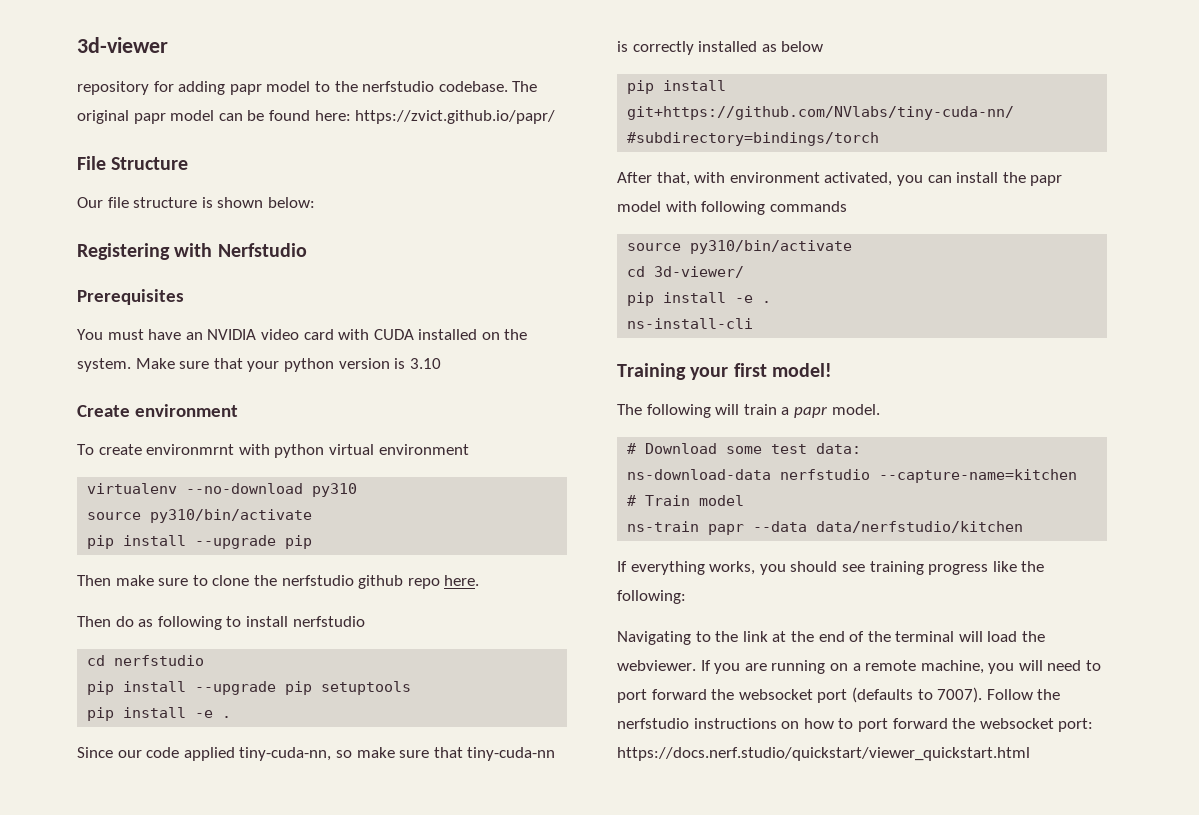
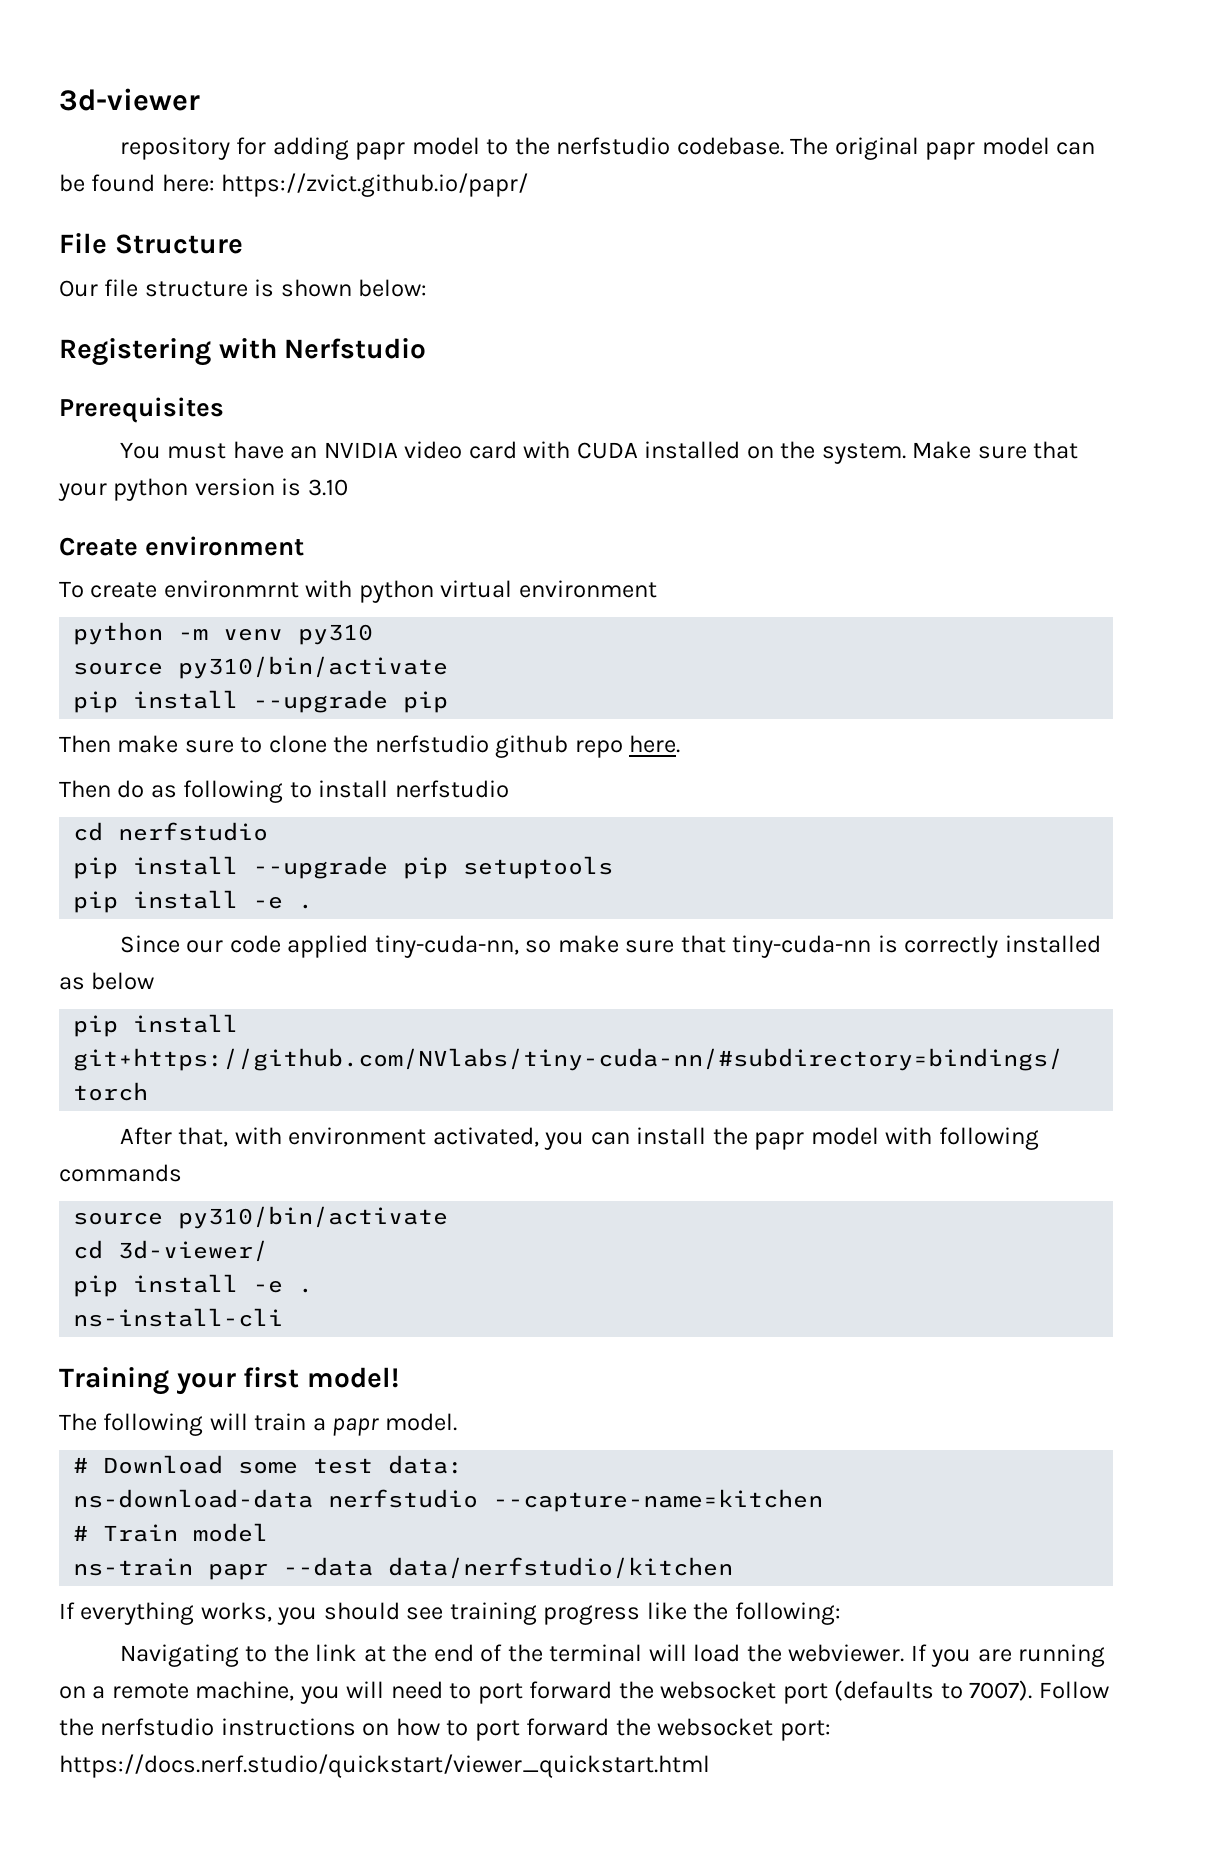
- virtualenv --no-download py310
+ python -m venv py310

